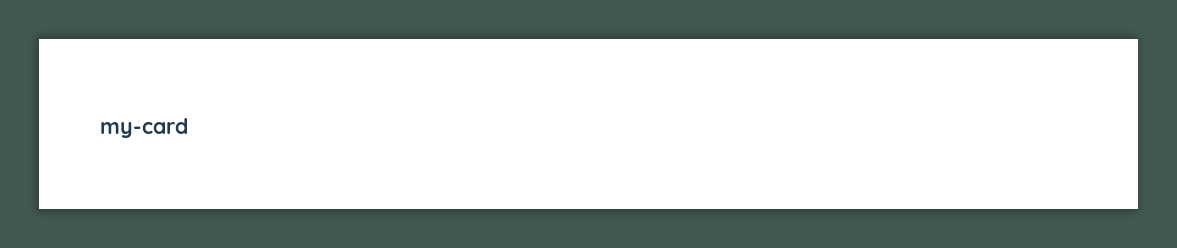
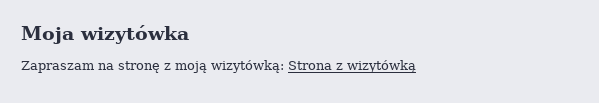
- my-card
+ Moja wizytówka
+ Zapraszam na stronę z moją wizytówką: Strona z wizytówką

